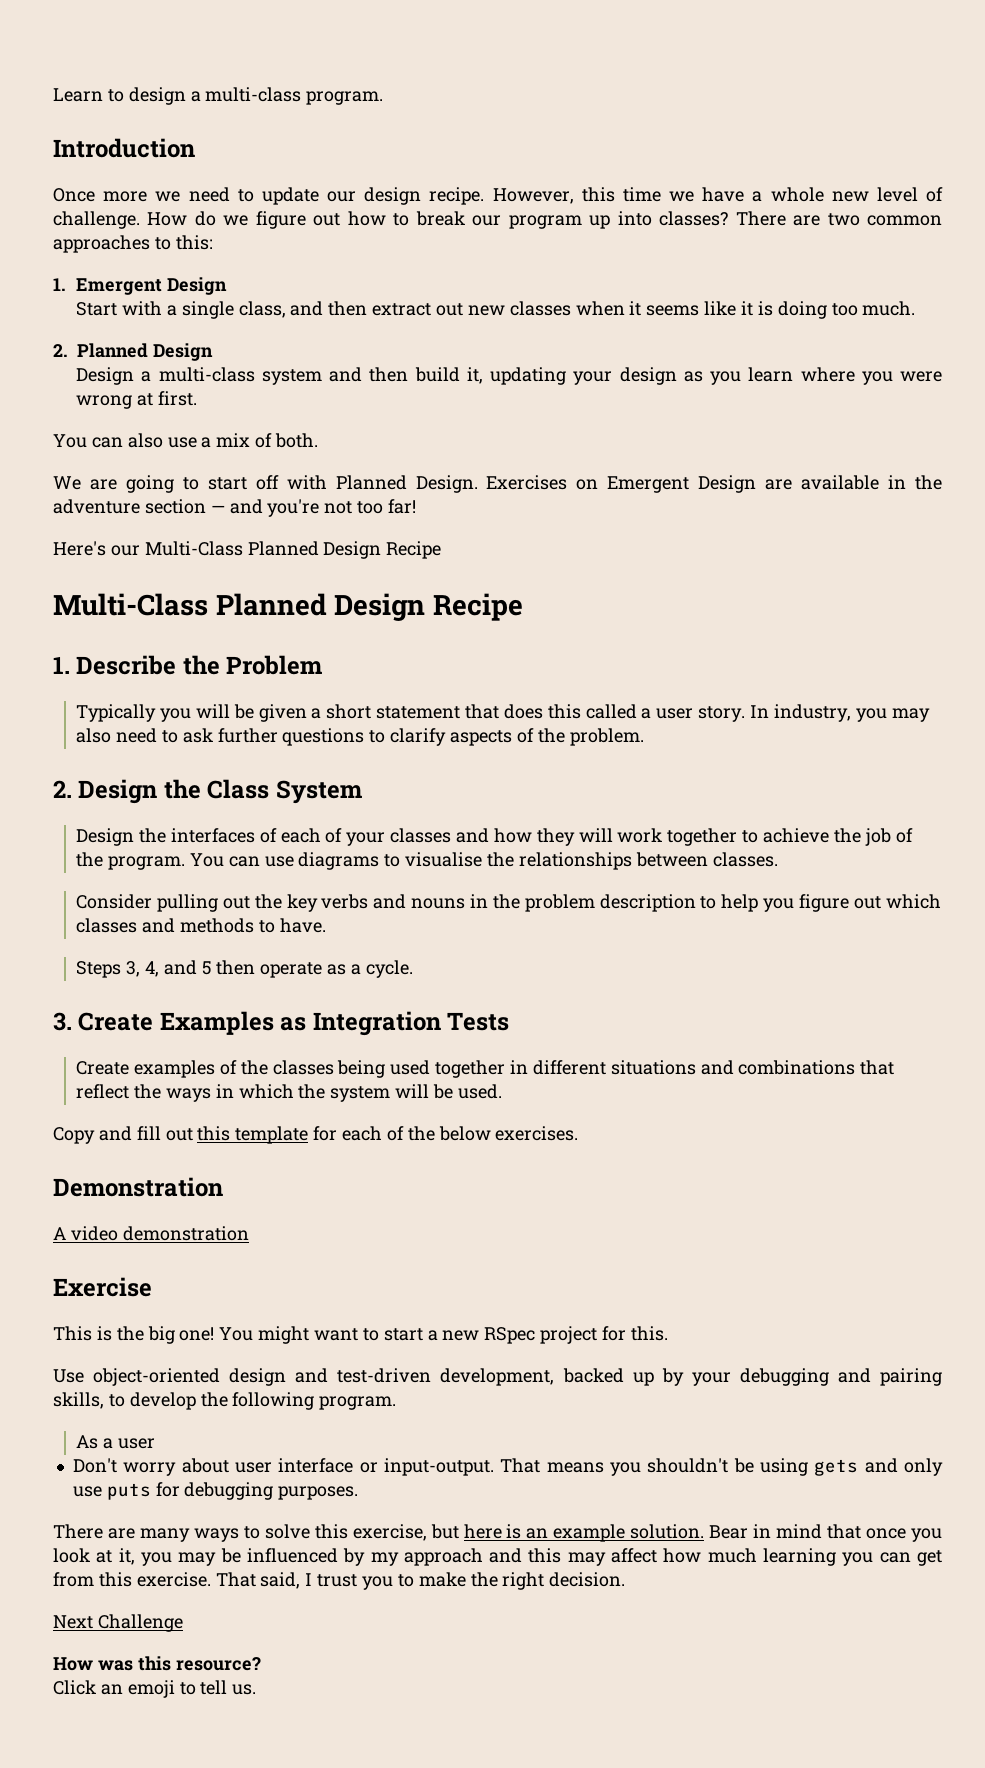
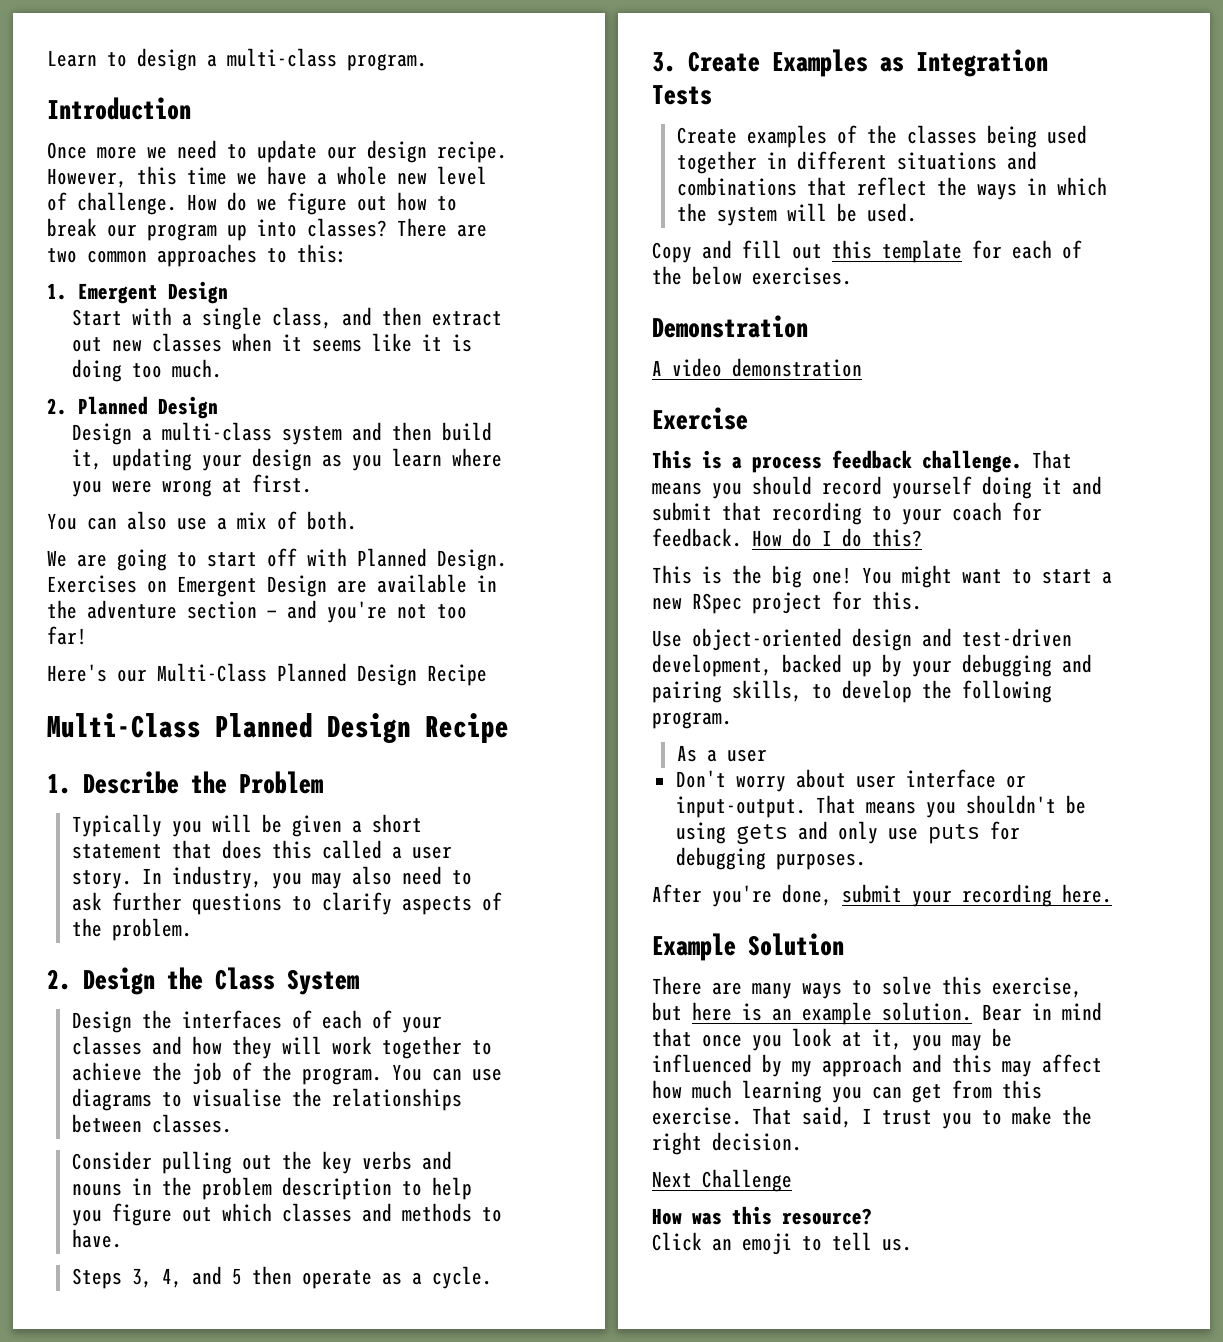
+ This is a process feedback challenge. That means you should record yourself doing it and submit that recording to your coach for feedback. How do I do this?
+ After you're done, submit your recording here.
+ Example Solution

